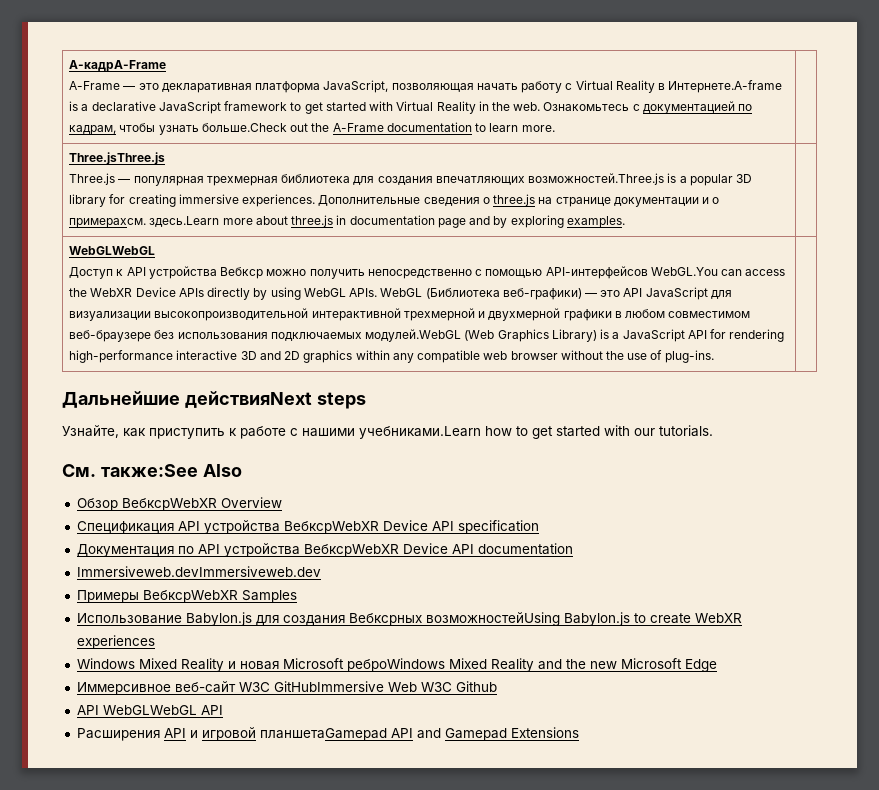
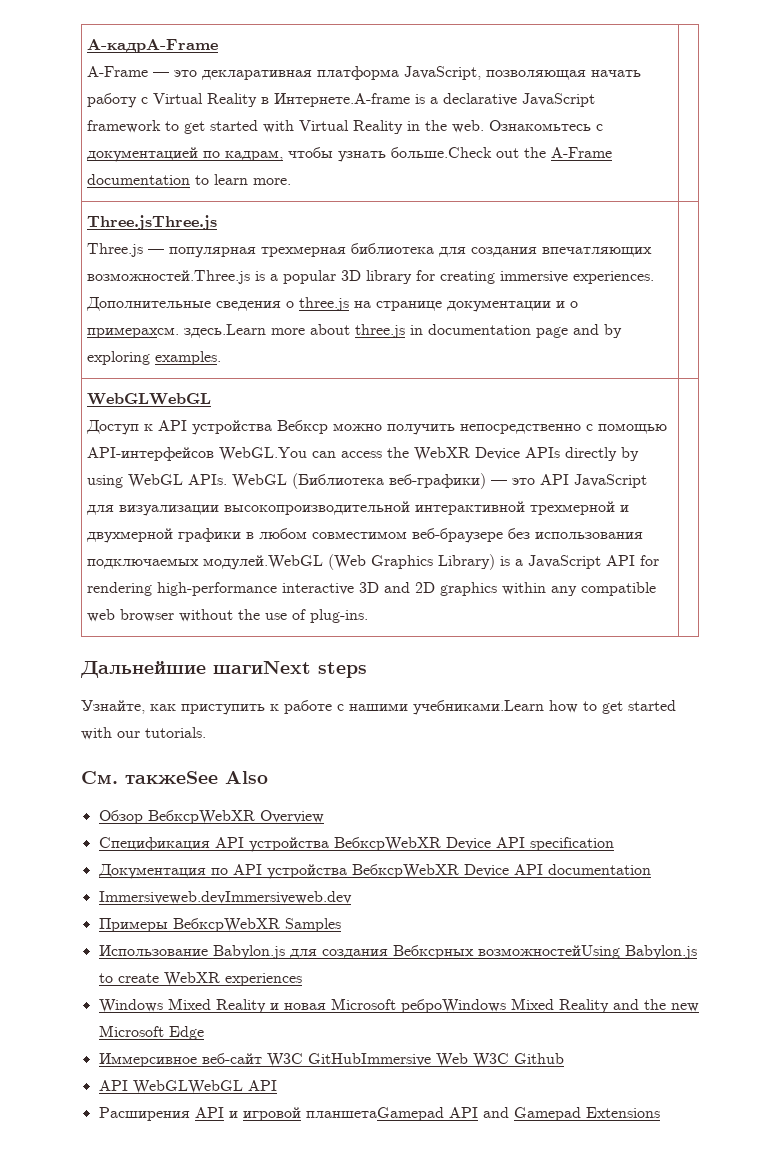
- Дальнейшие действияNext steps
+ Дальнейшие шагиNext steps
- См. также:See Also
+ См. такжеSee Also

